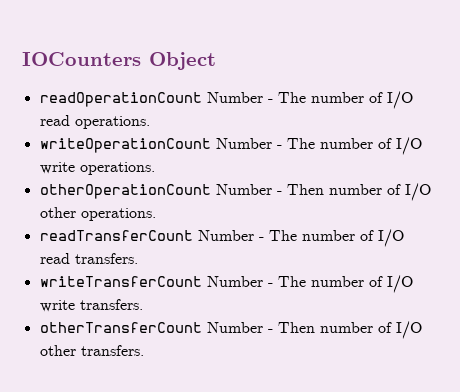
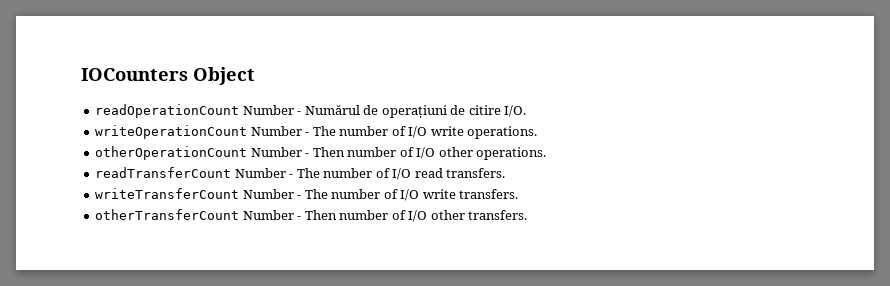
- readOperationCount Number - The number of I/O read operations.
+ readOperationCount Number - Numărul de operațiuni de citire I/O.

